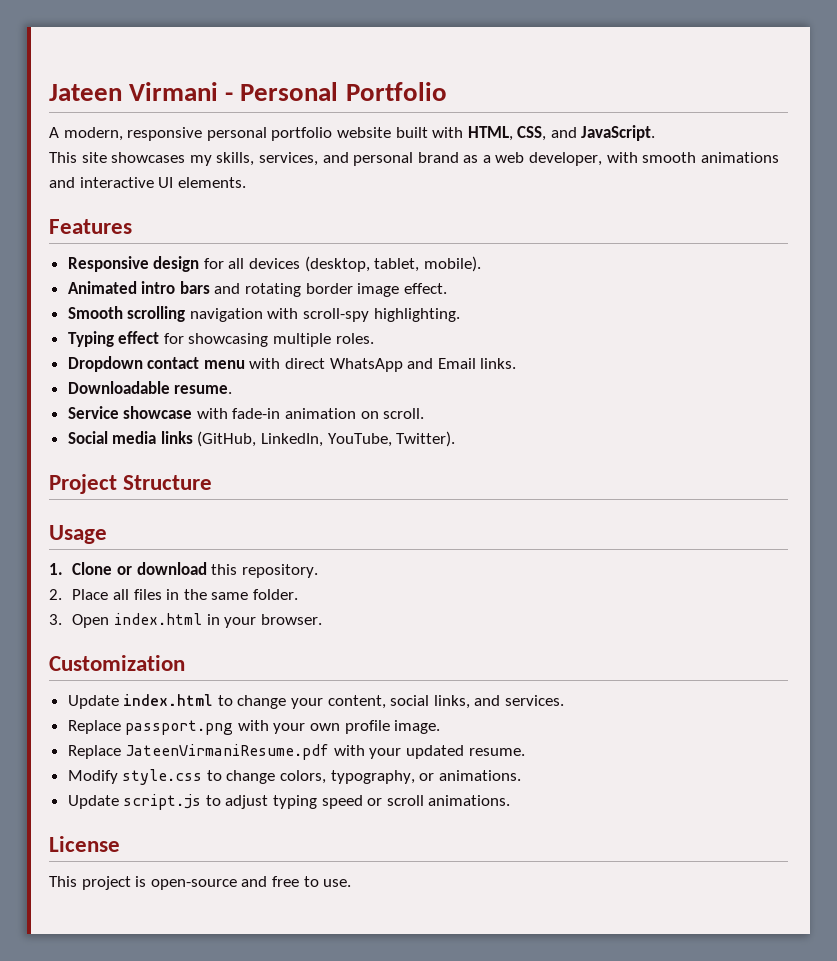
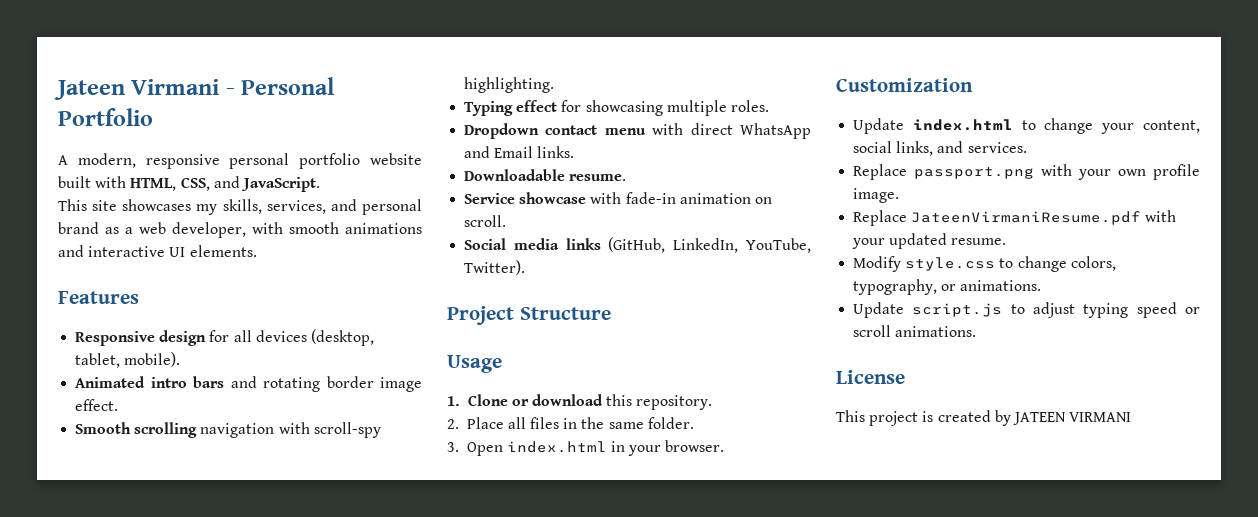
- This project is open-source and free to use.
+ This project is created by JATEEN VIRMANI

